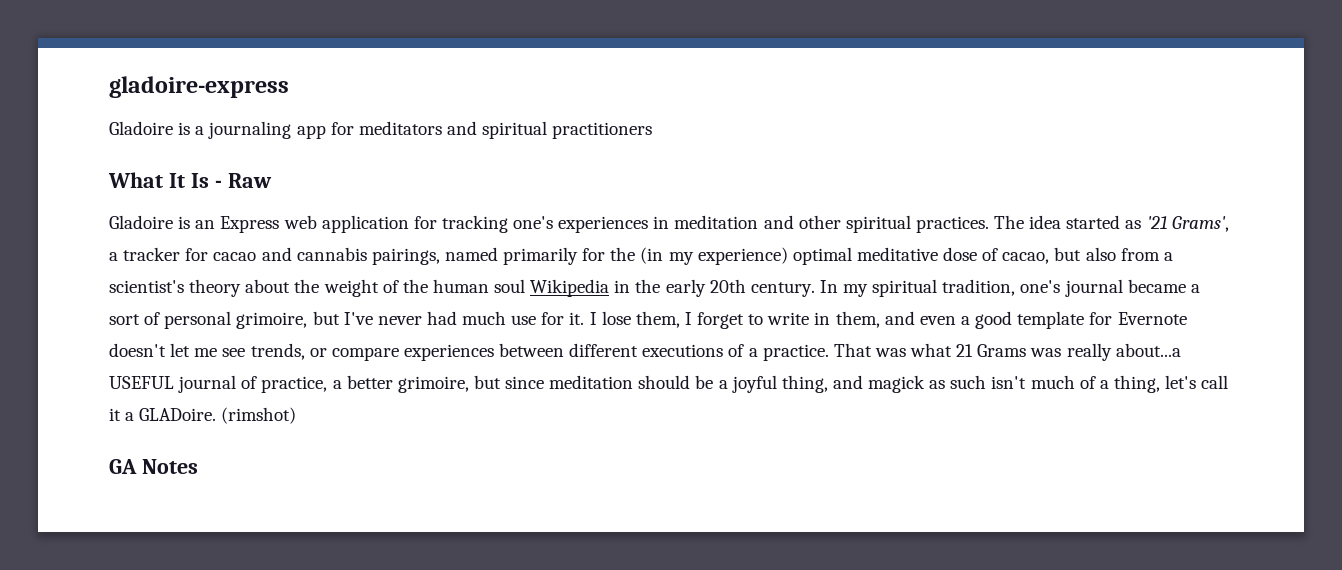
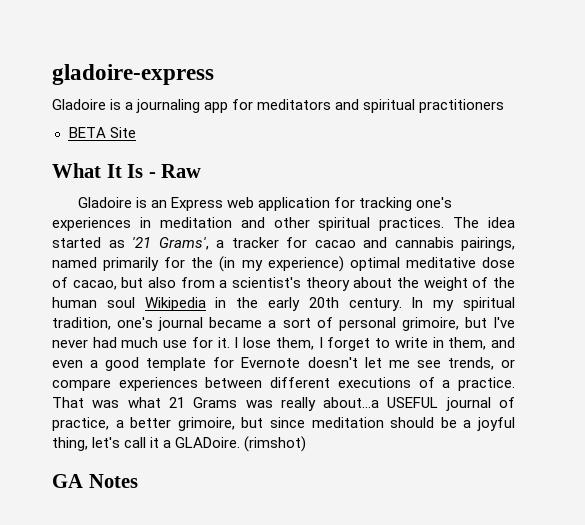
+ BETA Site
- That was what 21 Grams was really about...a USEFUL journal of practice, a better grimoire, but since meditation should be a joyful thing, and magick as such isn't much of a thing, let's call it a GLADoire.
+ That was what 21 Grams was really about...a USEFUL journal of practice, a better grimoire, but since meditation should be a joyful thing, let's call it a GLADoire.

